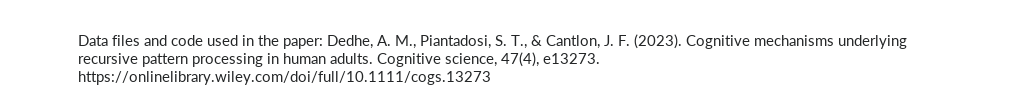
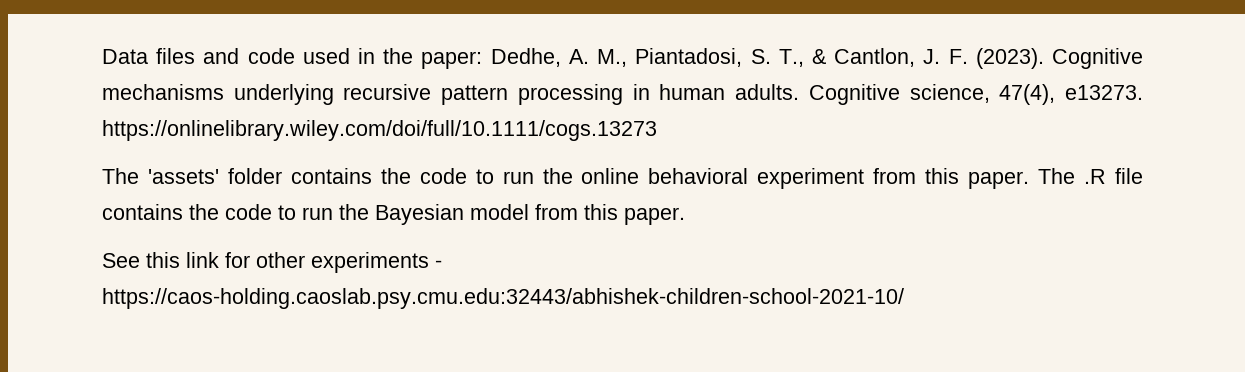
+ The 'assets' folder contains the code to run the online behavioral experiment from this paper. The .R file contains the code to run the Bayesian model from this paper.
+ See this link for other experiments - https://caos-holding.caoslab.psy.cmu.edu:32443/abhishek-children-school-2021-10/

